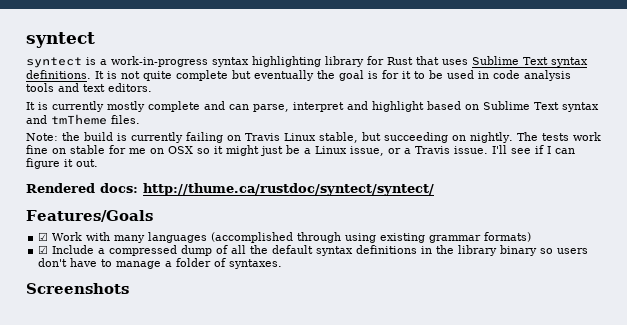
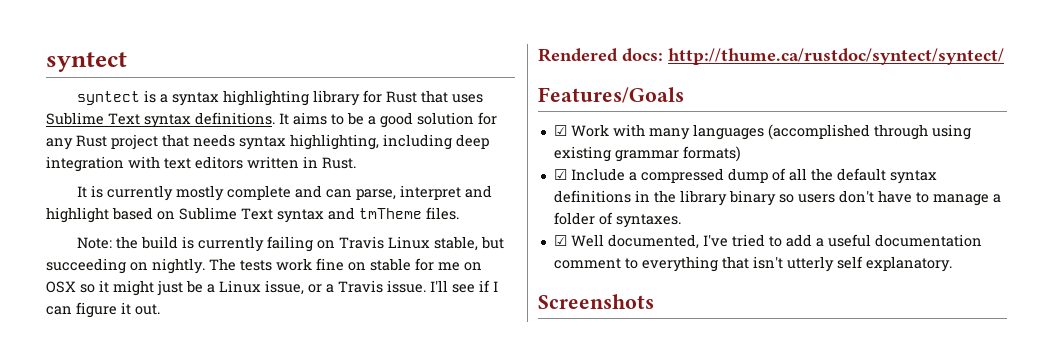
- syntect is a work-in-progress syntax highlighting library for Rust that uses Sublime Text syntax definitions.
+ syntect is a syntax highlighting library for Rust that uses Sublime Text syntax definitions.
- It is not quite complete but eventually the goal is for it to be used in code analysis tools and text editors.
+ It aims to be a good solution for any Rust project that needs syntax highlighting, including deep integration with text editors written in Rust.
+ ☑ Well documented, I've tried to add a useful documentation comment to everything that isn't utterly self explanatory.

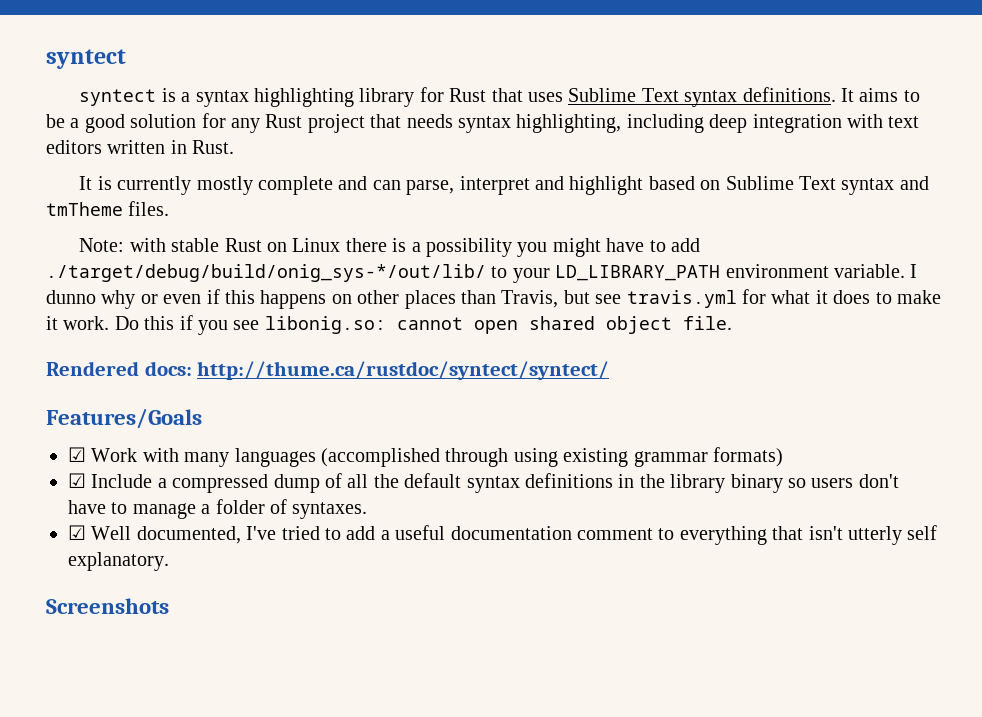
- Note: the build is currently failing on Travis Linux stable, but succeeding on nightly. The tests work fine on stable for me on OSX so it might just be a Linux issue, or a Travis issue. I'll see if I can figure it out.
+ Note: with stable Rust on Linux there is a possibility you might have to add ./target/debug/build/onig_sys-*/out/lib/ to your LD_LIBRARY_PATH environment variable. I dunno why or even if this happens on other places than Travis, but see travis.yml for what it does to make it work. Do this if you see libonig.so: cannot open shared object file.

